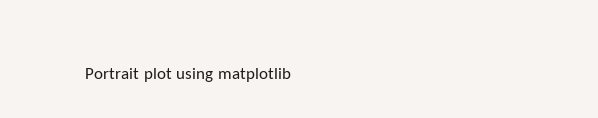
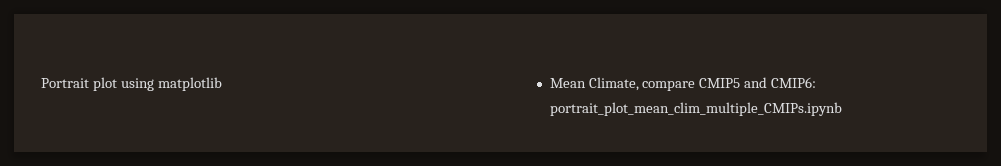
+ Mean Climate, compare CMIP5 and CMIP6: portrait_plot_mean_clim_multiple_CMIPs.ipynb

